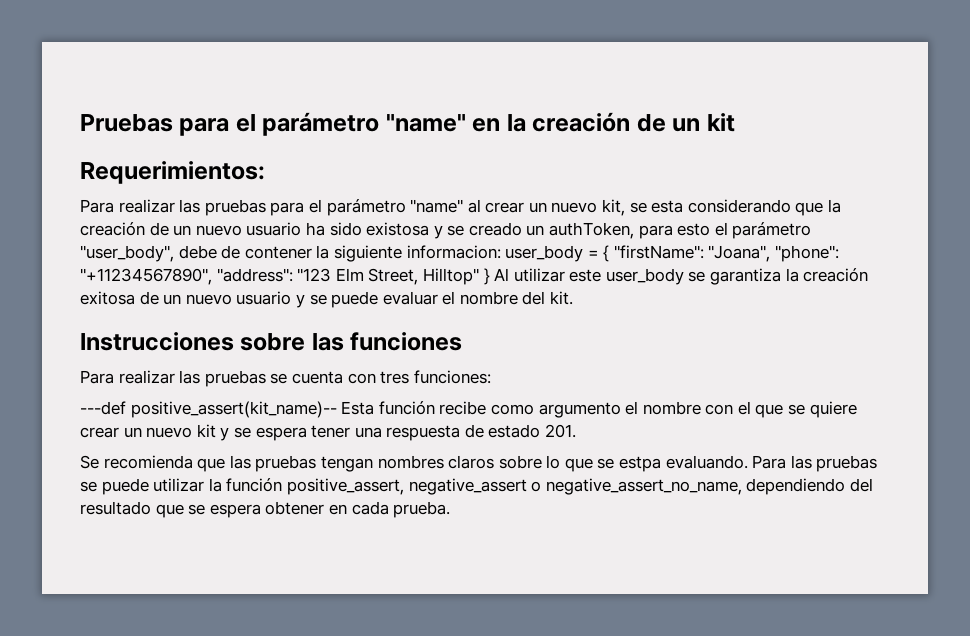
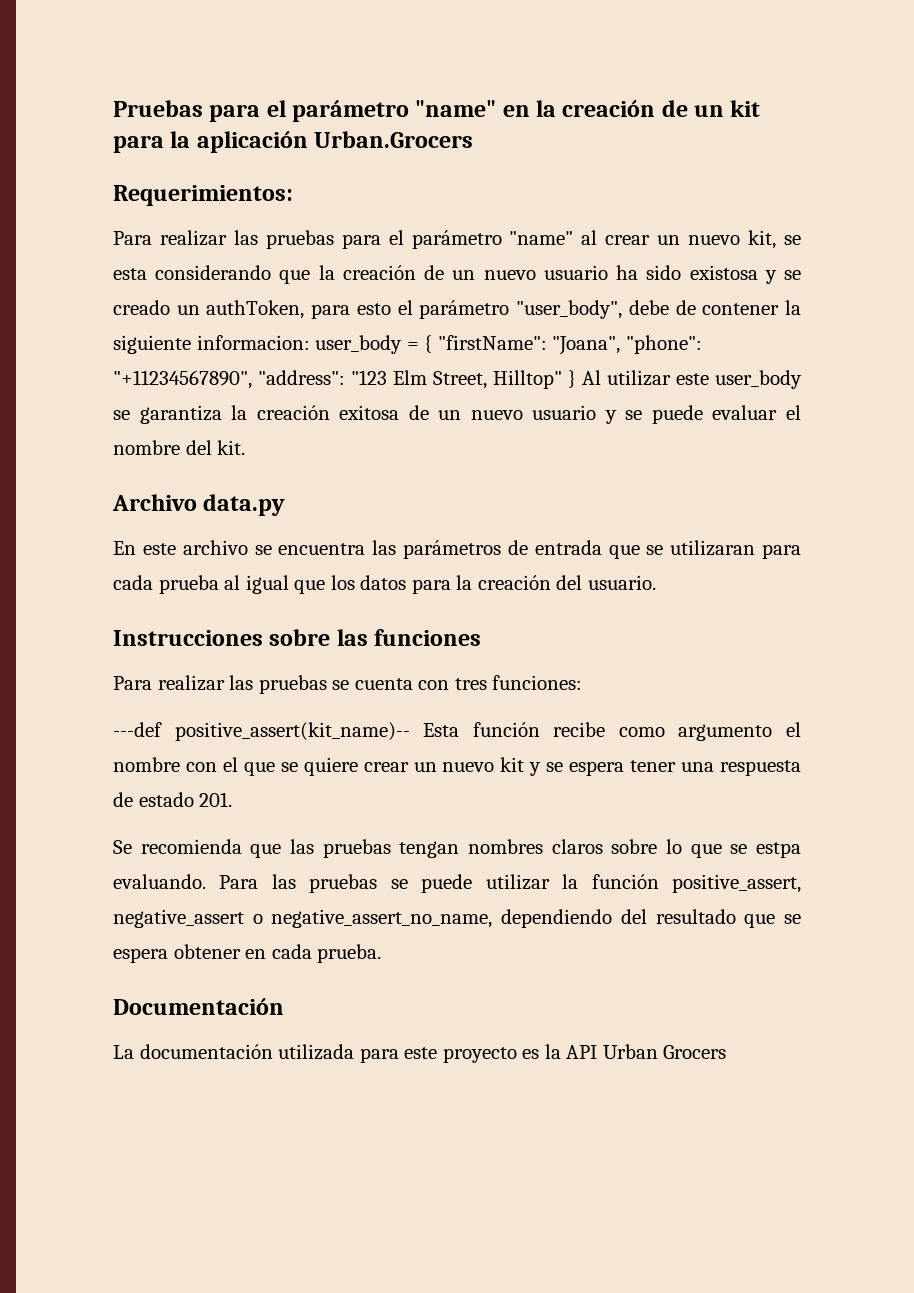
- Pruebas para el parámetro "name" en la creación de un kit
+ Pruebas para el parámetro "name" en la creación de un kit para la aplicación Urban.Grocers
+ Archivo data.py
+ En este archivo se encuentra las parámetros de entrada que se utilizaran para cada prueba al igual que los datos para la creación del usuario.
+ Documentación
+ La documentación utilizada para este proyecto es la API Urban Grocers

